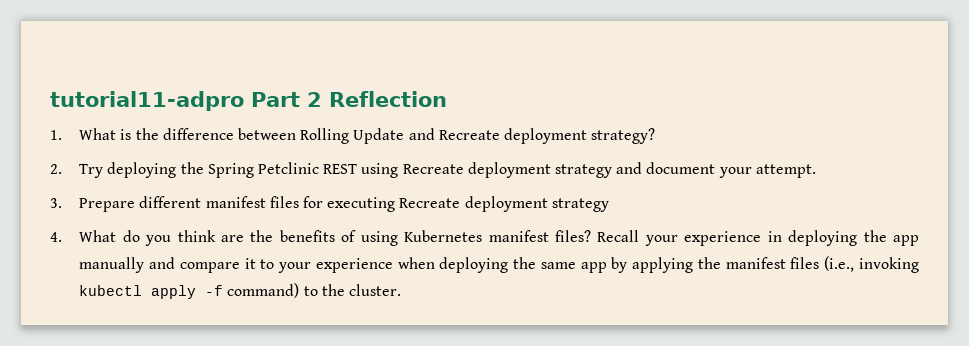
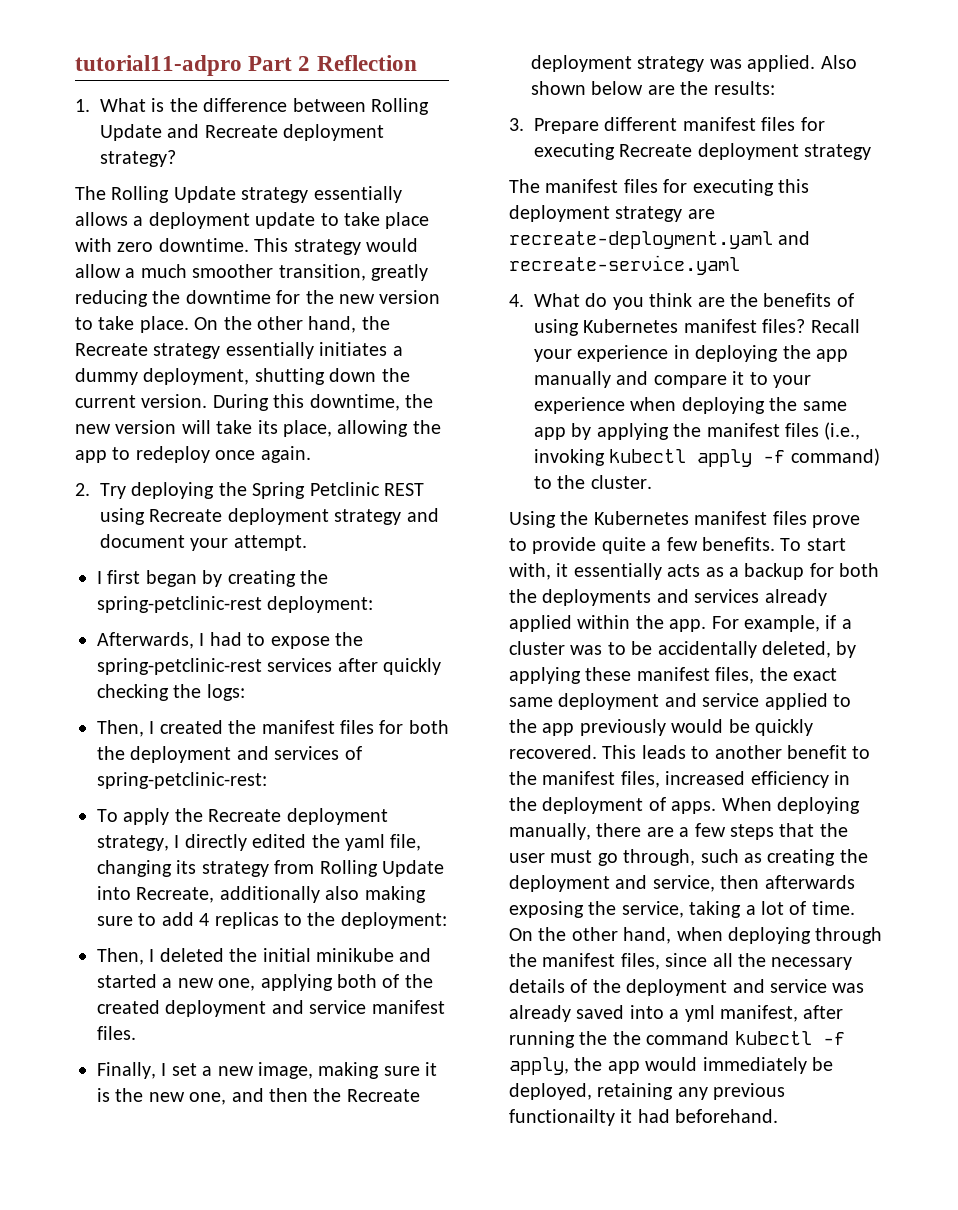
+ The Rolling Update strategy essentially allows a deployment update to take place with zero downtime. This strategy would allow a much smoother transition, greatly reducing the downtime for the new version to take place. On the other hand, the Recreate strategy essentially initiates a dummy deployment, shutting down the current version. During this downtime, the new version will take its place, allowing the app to redeploy once again.
+ I first began by creating the spring-petclinic-rest deployment:
+ Afterwards, I had to expose the spring-petclinic-rest services after quickly checking the logs:
+ Then, I created the manifest files for both the deployment and services of spring-petclinic-rest:
+ To apply the Recreate deployment strategy, I directly edited the yaml file, changing its strategy from Rolling Update into Recreate, additionally also making sure to add 4 replicas to the deployment:
+ Then, I deleted the initial minikube and started a new one, applying both of the created deployment and service manifest files.
+ Finally, I set a new image, making sure it is the new one, and then the Recreate deployment strategy was applied. Also shown below are the results:
+ The manifest files for executing this deployment strategy are recreate-deployment.yaml and recreate-service.yaml
+ Using the Kubernetes manifest files prove to provide quite a few benefits. To start with, it essentially acts as a backup for both the deployments and services already applied within the app. For example, if a cluster was to be accidentally deleted, by applying these manifest files, the exact same deployment and service applied to the app previously would be quickly recovered. This leads to another benefit to the manifest files, increased efficiency in the deployment of apps. When deploying manually, there are a few steps that the user must go through, such as creating the deployment and service, then afterwards exposing the service, taking a lot of time. On the other hand, when deploying through the manifest files, since all the necessary details of the deployment and service was already saved into a yml manifest, after running the the command kubectl -f apply, the app would immediately be deployed, retaining any previous functionailty it had beforehand.

